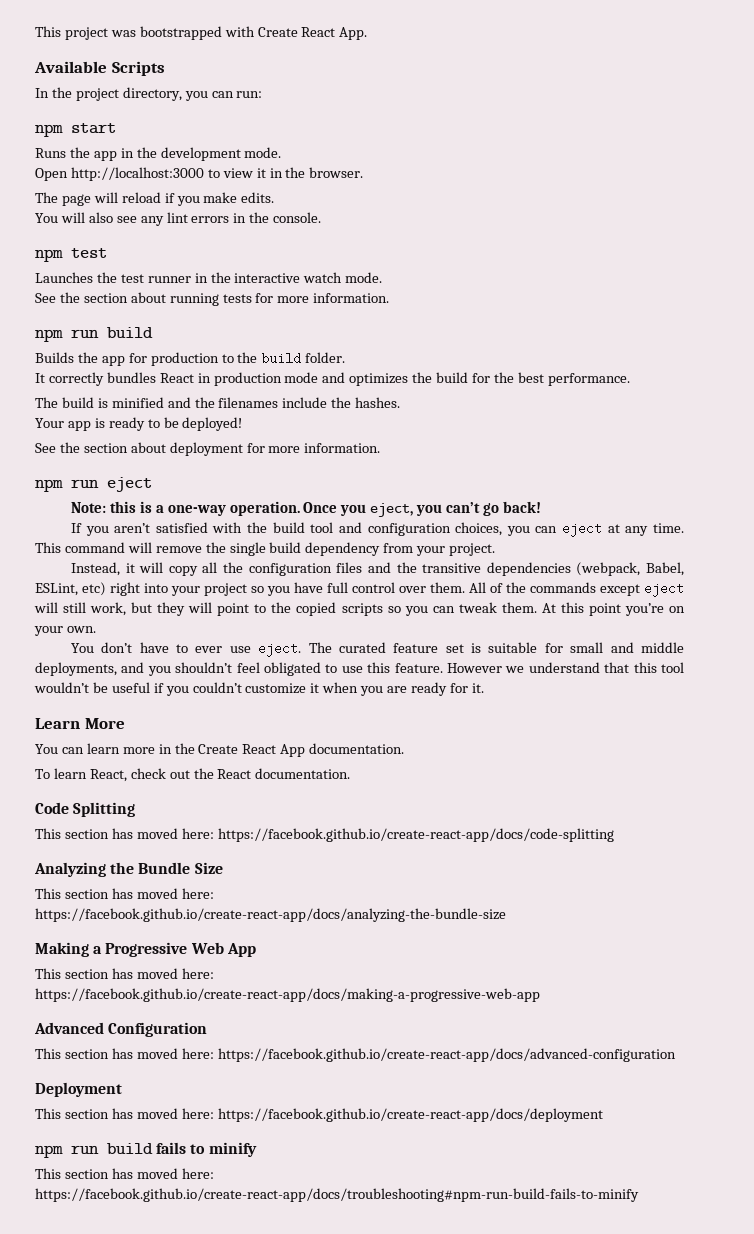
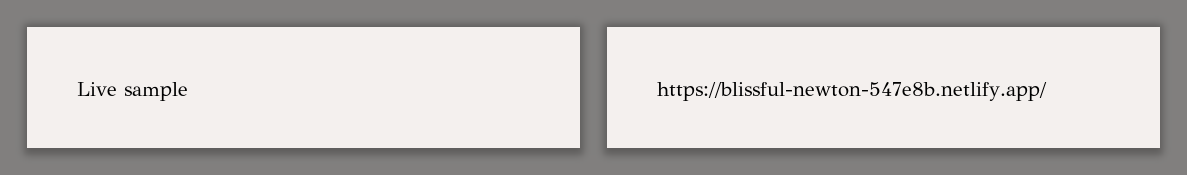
- This project was bootstrapped with Create React App.
- Available Scripts
- In the project directory, you can run:
- npm start
- Runs the app in the development mode.
- Open http://localhost:3000 to view it in the browser.
- The page will reload if you make edits.
- You will also see any lint errors in the console.
- npm test
- Launches the test runner in the interactive watch mode.
- See the section about running tests for more information.
- npm run build
- Builds the app for production to the build folder.
- It correctly bundles React in production mode and optimizes the build for the best performance.
- The build is minified and the filenames include the hashes.
- Your app is ready to be deployed!
- See the section about deployment for more information.
- npm run eject
- Note: this is a one-way operation. Once you eject, you can’t go back!
- If you aren’t satisfied with the build tool and configuration choices, you can eject at any time. This command will remove the single build dependency from your project.
- Instead, it will copy all the configuration files and the transitive dependencies (webpack, Babel, ESLint, etc) right into your project so you have full control over them. All of the commands except eject will still work, but they will point to the copied scripts so you can tweak them. At this point you’re on your own.
- You don’t have to ever use eject. The curated feature set is suitable for small and middle deployments, and you shouldn’t feel obligated to use this feature. However we understand that this tool wouldn’t be useful if you couldn’t customize it when you are ready for it.
- Learn More
- You can learn more in the Create React App documentation.
- To learn React, check out the React documentation.
- Code Splitting
- This section has moved here: https://facebook.github.io/create-react-app/docs/code-splitting
- Analyzing the Bundle Size
- This section has moved here: https://facebook.github.io/create-react-app/docs/analyzing-the-bundle-size
- Making a Progressive Web App
- This section has moved here: https://facebook.github.io/create-react-app/docs/making-a-progressive-web-app
- Advanced Configuration
- This section has moved here: https://facebook.github.io/create-react-app/docs/advanced-configuration
- Deployment
- This section has moved here: https://facebook.github.io/create-react-app/docs/deployment
- npm run build fails to minify
- This section has moved here: https://facebook.github.io/create-react-app/docs/troubleshooting#npm-run-build-fails-to-minify
+ Live sample https://blissful-newton-547e8b.netlify.app/

